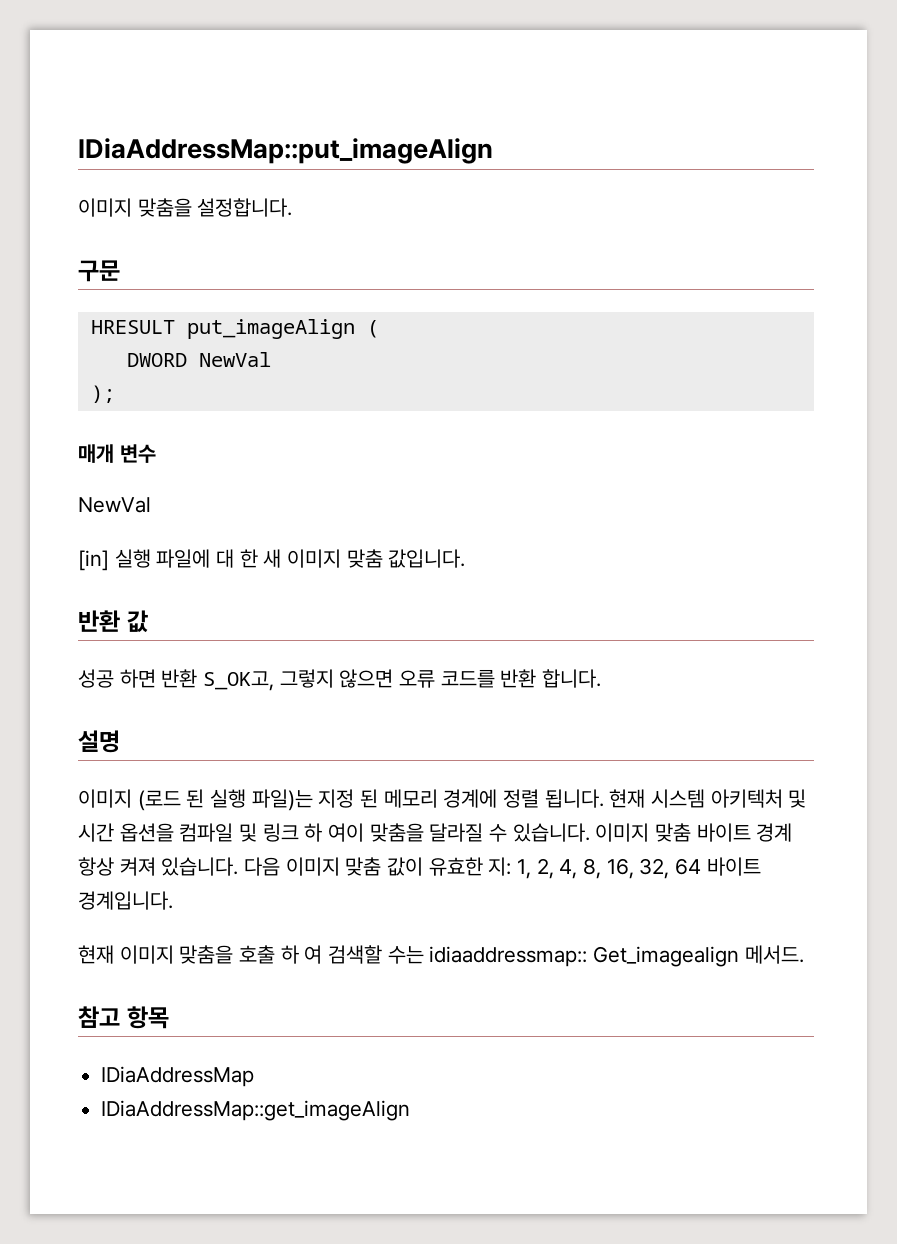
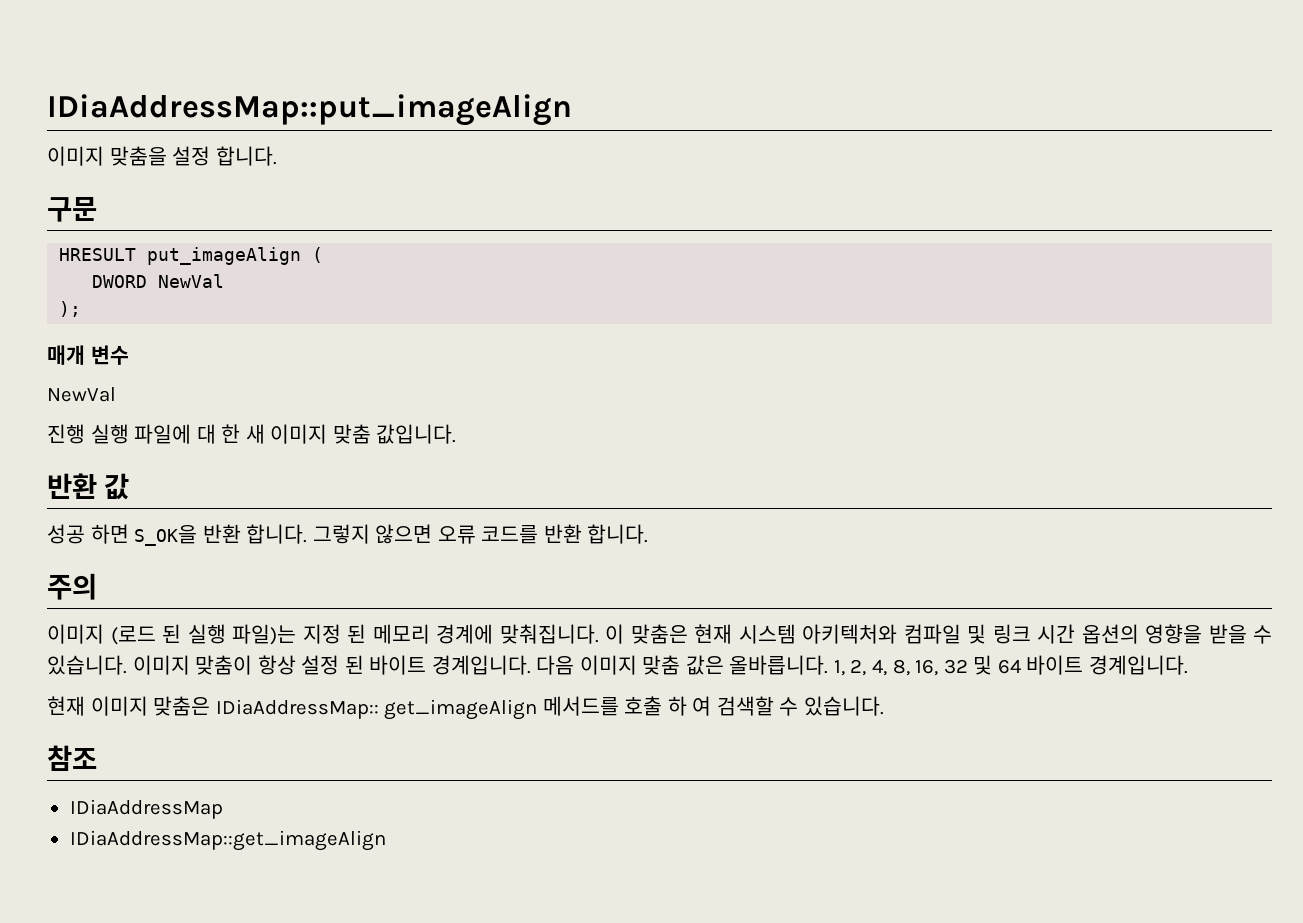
- 이미지 맞춤을 설정합니다.
+ 이미지 맞춤을 설정 합니다.
- [in] 실행 파일에 대 한 새 이미지 맞춤 값입니다.
+ 진행 실행 파일에 대 한 새 이미지 맞춤 값입니다.
- 성공 하면 반환 S_OK고, 그렇지 않으면 오류 코드를 반환 합니다.
+ 성공 하면 S_OK을 반환 합니다. 그렇지 않으면 오류 코드를 반환 합니다.
- 설명
+ 주의
- 이미지 (로드 된 실행 파일)는 지정 된 메모리 경계에 정렬 됩니다. 현재 시스템 아키텍처 및 시간 옵션을 컴파일 및 링크 하 여이 맞춤을 달라질 수 있습니다. 이미지 맞춤 바이트 경계 항상 켜져 있습니다. 다음 이미지 맞춤 값이 유효한 지: 1, 2, 4, 8, 16, 32, 64 바이트 경계입니다.
+ 이미지 (로드 된 실행 파일)는 지정 된 메모리 경계에 맞춰집니다. 이 맞춤은 현재 시스템 아키텍처와 컴파일 및 링크 시간 옵션의 영향을 받을 수 있습니다. 이미지 맞춤이 항상 설정 된 바이트 경계입니다. 다음 이미지 맞춤 값은 올바릅니다. 1, 2, 4, 8, 16, 32 및 64 바이트 경계입니다.
- 현재 이미지 맞춤을 호출 하 여 검색할 수는 idiaaddressmap:: Get_imagealign 메서드.
- 참고 항목
+ 현재 이미지 맞춤은 IDiaAddressMap:: get_imageAlign 메서드를 호출 하 여 검색할 수 있습니다.
+ 참조

